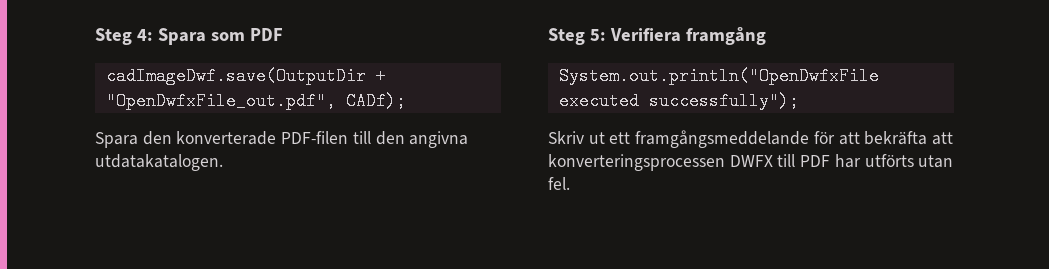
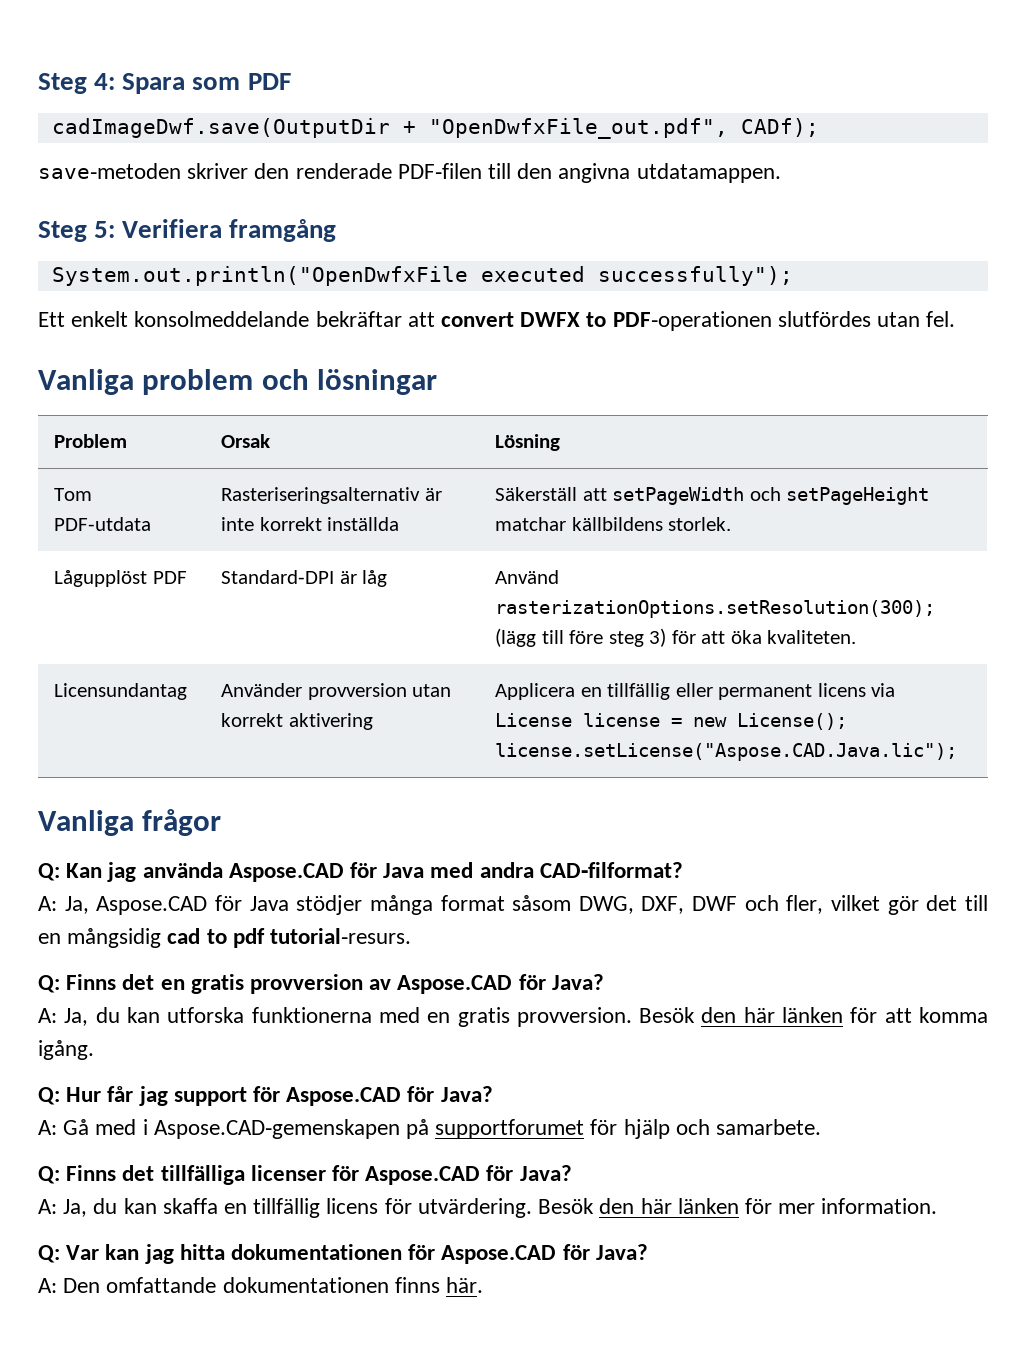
- Spara den konverterade PDF‑filen till den angivna utdatakatalogen.
+ save‑metoden skriver den renderade PDF‑filen till den angivna utdatamappen.
- Skriv ut ett framgångsmeddelande för att bekräfta att konverteringsprocessen DWFX till PDF har utförts utan fel.
+ Ett enkelt konsolmeddelande bekräftar att convert DWFX to PDF‑operationen slutfördes utan fel.
+ Vanliga problem och lösningar
+ Problem | Orsak | Lösning
+ Tom PDF‑utdata | Rasteriseringsalternativ är inte korrekt inställda | Säkerställ att setPageWidth och setPageHeight matchar källbildens storlek.
+ Lågupplöst PDF | Standard‑DPI är låg | Använd rasterizationOptions.setResolution(300); (lägg till före steg 3) för att öka kvaliteten.
+ Licensundantag | Använder provversion utan korrekt aktivering | Applicera en tillfällig eller permanent licens via License license = new License(); license.setLicense("Aspose.CAD.Java.lic");
+ Vanliga frågor
+ Q: Kan jag använda Aspose.CAD för Java med andra CAD‑filformat?
+ A: Ja, Aspose.CAD för Java stödjer många format såsom DWG, DXF, DWF och fler, vilket gör det till en mångsidig cad to pdf tutorial‑resurs.
+ Q: Finns det en gratis provversion av Aspose.CAD för Java?
+ A: Ja, du kan utforska funktionerna med en gratis provversion. Besök den här länken för att komma igång.
+ Q: Hur får jag support för Aspose.CAD för Java?
+ A: Gå med i Aspose.CAD‑gemenskapen på supportforumet för hjälp och samarbete.
+ Q: Finns det tillfälliga licenser för Aspose.CAD för Java?
+ A: Ja, du kan skaffa en tillfällig licens för utvärdering. Besök den här länken för mer information.
+ Q: Var kan jag hitta dokumentationen för Aspose.CAD för Java?
+ A: Den omfattande dokumentationen finns här.

